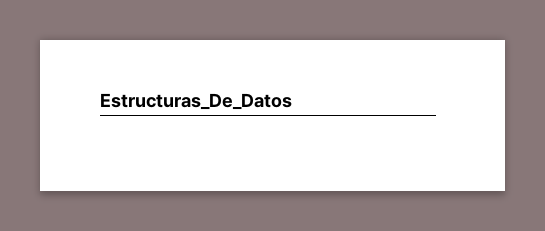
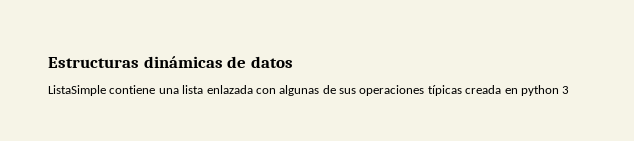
- Estructuras_De_Datos
+ Estructuras dinámicas de datos
+ ListaSimple contiene una lista enlazada con algunas de sus operaciones típicas creada en python 3

